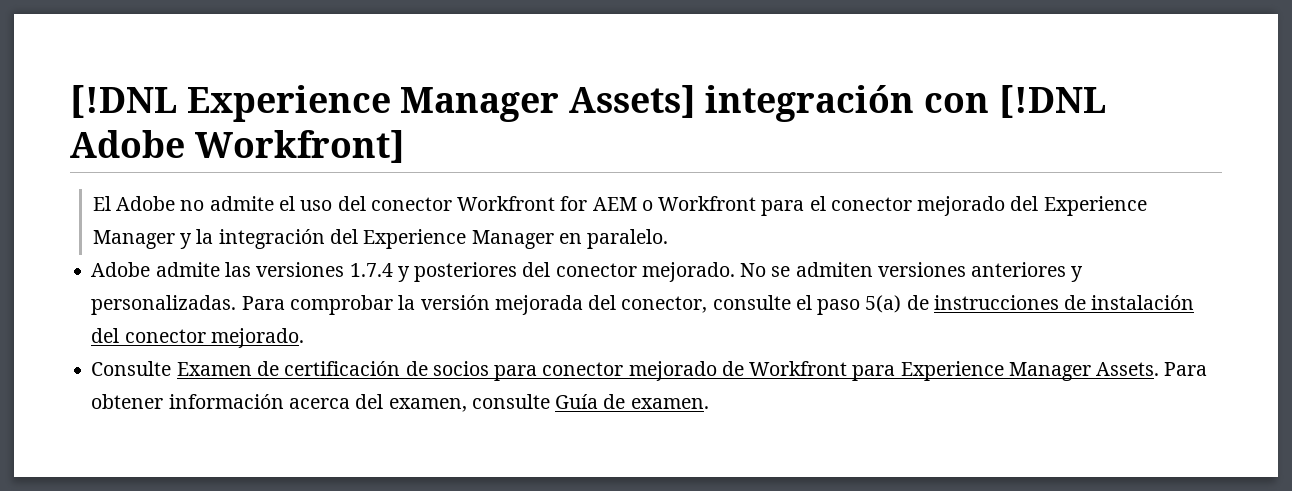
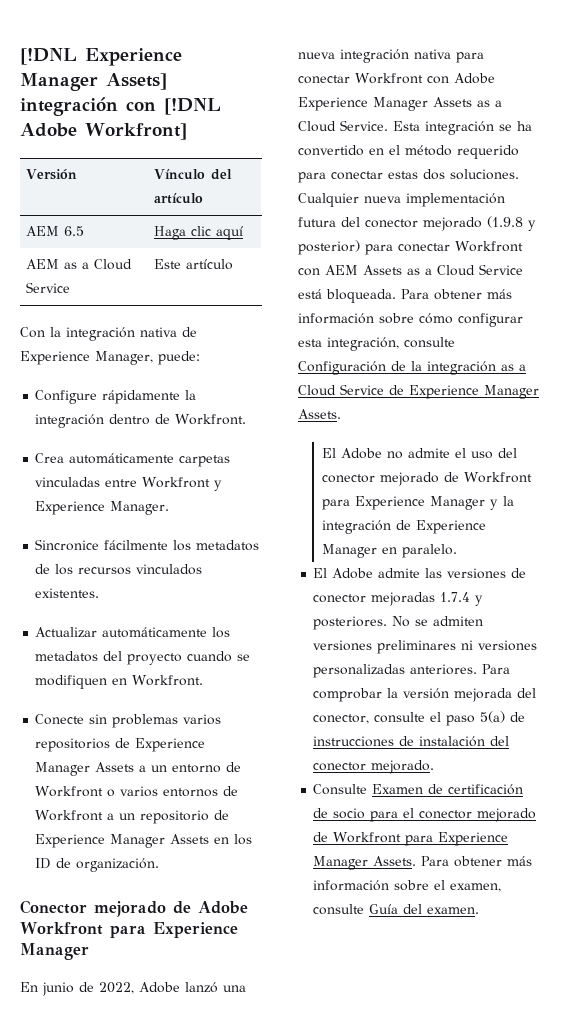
+ Versión | Vínculo del artículo
+ AEM 6.5 | Haga clic aquí
+ AEM as a Cloud Service | Este artículo
+ Con la integración nativa de Experience Manager, puede:
+ Configure rápidamente la integración dentro de Workfront.
+ Crea automáticamente carpetas vinculadas entre Workfront y Experience Manager.
+ Sincronice fácilmente los metadatos de los recursos vinculados existentes.
+ Actualizar automáticamente los metadatos del proyecto cuando se modifiquen en Workfront.
+ Conecte sin problemas varios repositorios de Experience Manager Assets a un entorno de Workfront o varios entornos de Workfront a un repositorio de Experience Manager Assets en los ID de organización.
+ Conector mejorado de Adobe Workfront para Experience Manager
+ En junio de 2022, Adobe lanzó una nueva integración nativa para conectar Workfront con Adobe Experience Manager Assets as a Cloud Service. Esta integración se ha convertido en el método requerido para conectar estas dos soluciones. Cualquier nueva implementación futura del conector mejorado (1.9.8 y posterior) para conectar Workfront con AEM Assets as a Cloud Service está bloqueada. Para obtener más información sobre cómo configurar esta integración, consulte Configuración de la integración as a Cloud Service de Experience Manager Assets.
- El Adobe no admite el uso del conector Workfront for AEM o Workfront para el conector mejorado del Experience Manager y la integración del Experience Manager en paralelo.
+ El Adobe no admite el uso del conector mejorado de Workfront para Experience Manager y la integración de Experience Manager en paralelo.
- Adobe admite las versiones 1.7.4 y posteriores del conector mejorado. No se admiten versiones anteriores y personalizadas.
+ El Adobe admite las versiones de conector mejoradas 1.7.4 y posteriores. No se admiten versiones preliminares ni versiones personalizadas anteriores.
- Consulte Examen de certificación de socios para conector mejorado de Workfront para Experience Manager Assets.
+ Consulte Examen de certificación de socio para el conector mejorado de Workfront para Experience Manager Assets.
- Para obtener información acerca del examen, consulte Guía de examen.
+ Para obtener más información sobre el examen, consulte Guía del examen.

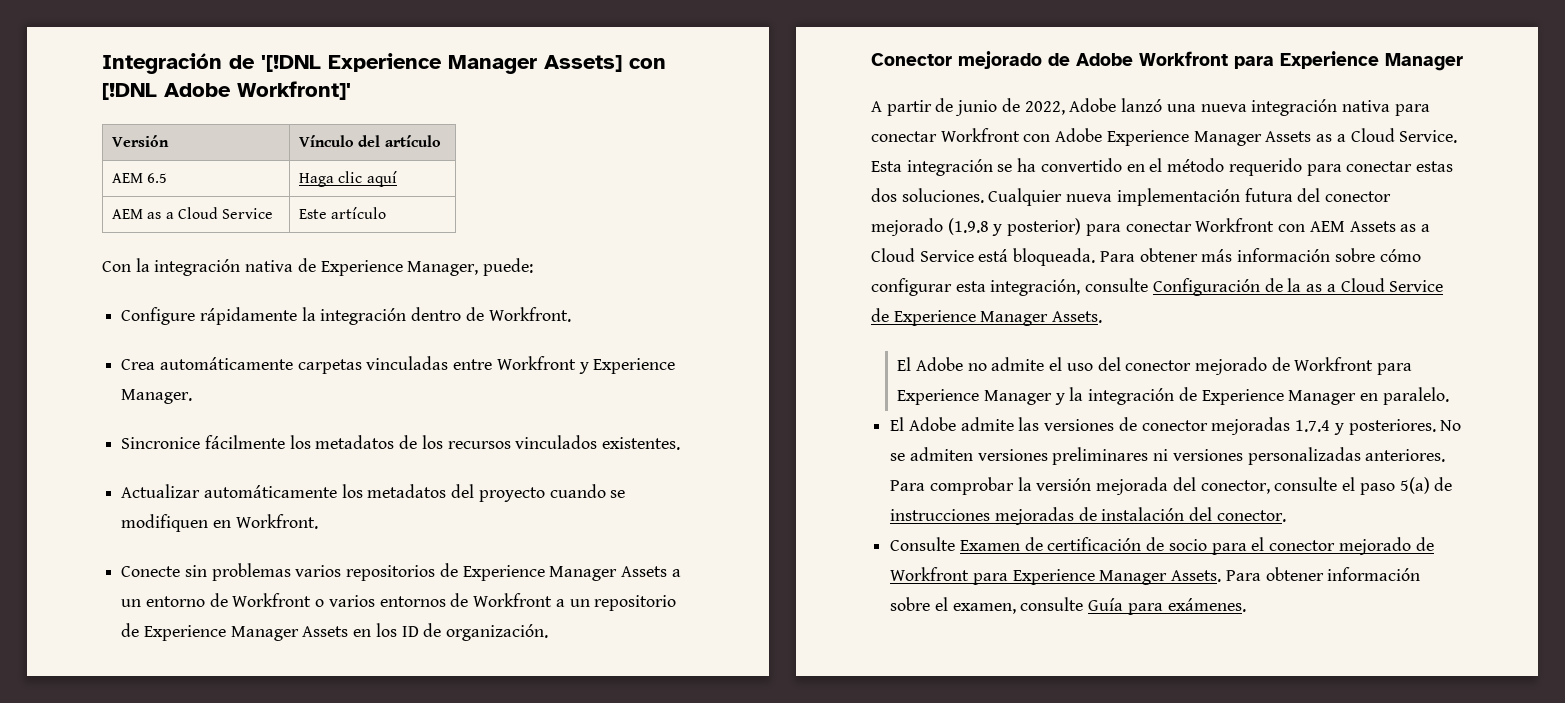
- [!DNL Experience Manager Assets] integración con [!DNL Adobe Workfront]
+ Integración de '[!DNL Experience Manager Assets] con [!DNL Adobe Workfront]'
- En junio de 2022, Adobe lanzó una nueva integración nativa para conectar Workfront con Adobe Experience Manager Assets as a Cloud Service.
+ A partir de junio de 2022, Adobe lanzó una nueva integración nativa para conectar Workfront con Adobe Experience Manager Assets as a Cloud Service.
- Para obtener más información sobre cómo configurar esta integración, consulte Configuración de la integración as a Cloud Service de Experience Manager Assets.
+ Para obtener más información sobre cómo configurar esta integración, consulte Configuración de la as a Cloud Service de Experience Manager Assets.
- Para comprobar la versión mejorada del conector, consulte el paso 5(a) de instrucciones de instalación del conector mejorado.
+ Para comprobar la versión mejorada del conector, consulte el paso 5(a) de instrucciones mejoradas de instalación del conector.
- Para obtener más información sobre el examen, consulte Guía del examen.
+ Para obtener información sobre el examen, consulte Guía para exámenes.

